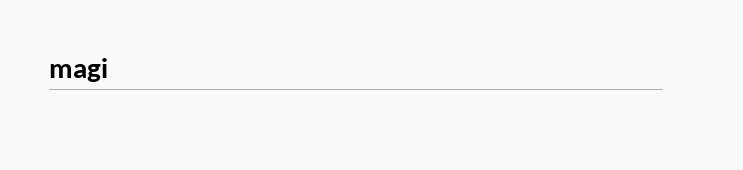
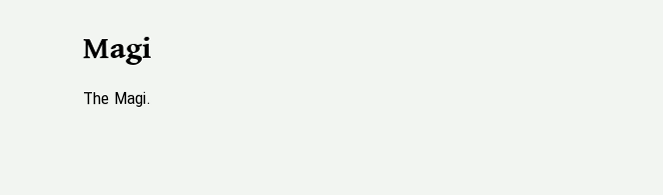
- magi
+ Magi
+ The Magi.

